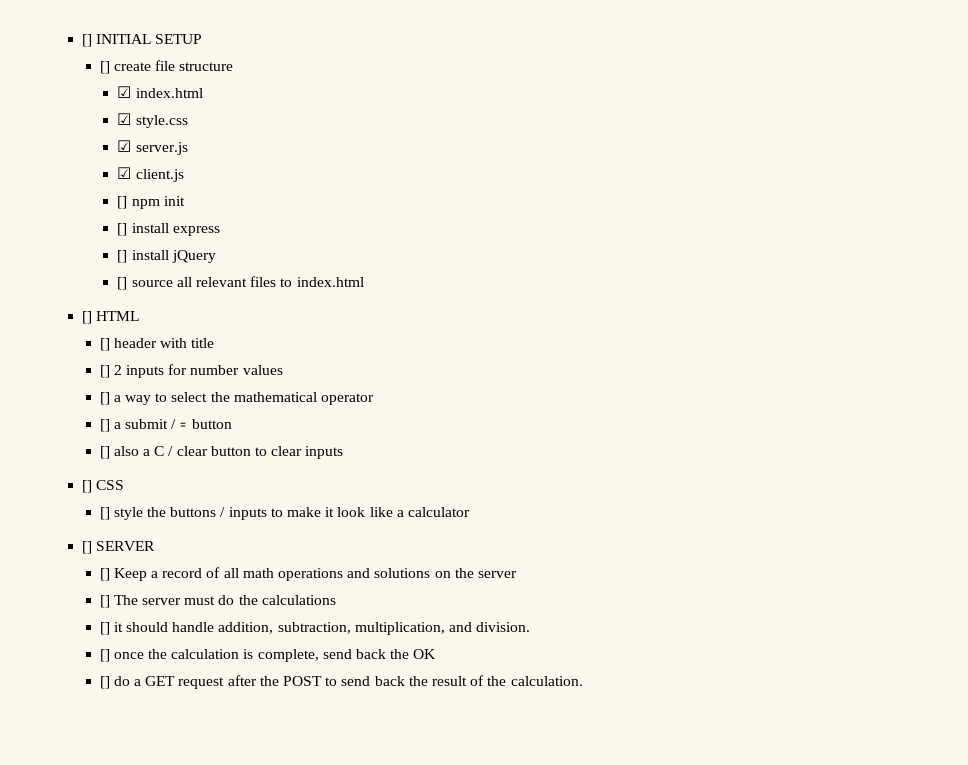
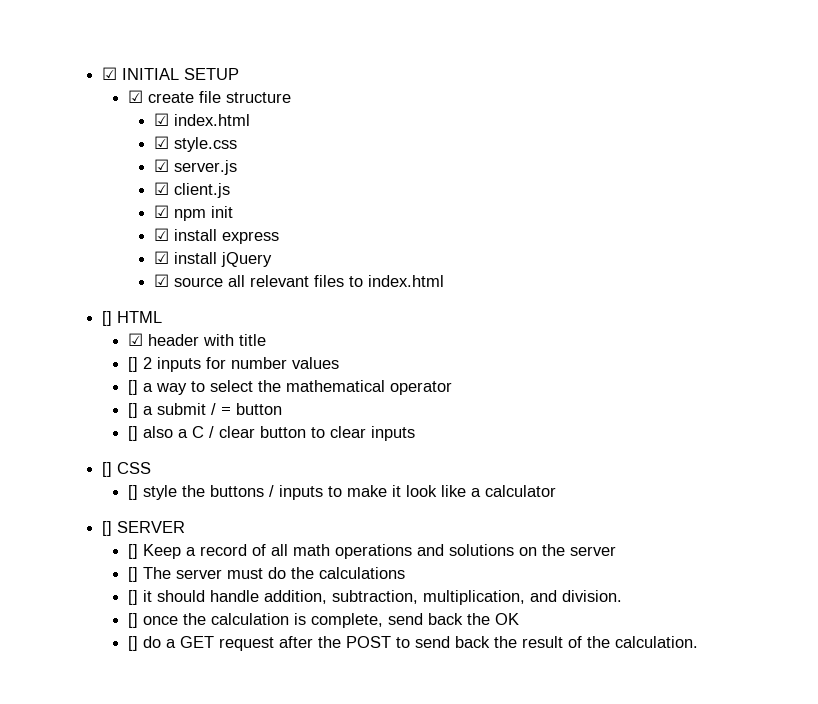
- [] INITIAL SETUP
+ ☑ INITIAL SETUP
- [] create file structure
+ ☑ create file structure
- [] npm init
+ ☑ npm init
- [] install express
+ ☑ install express
- [] install jQuery
+ ☑ install jQuery
- [] source all relevant files to index.html
+ ☑ source all relevant files to index.html
- [] header with title
+ ☑ header with title

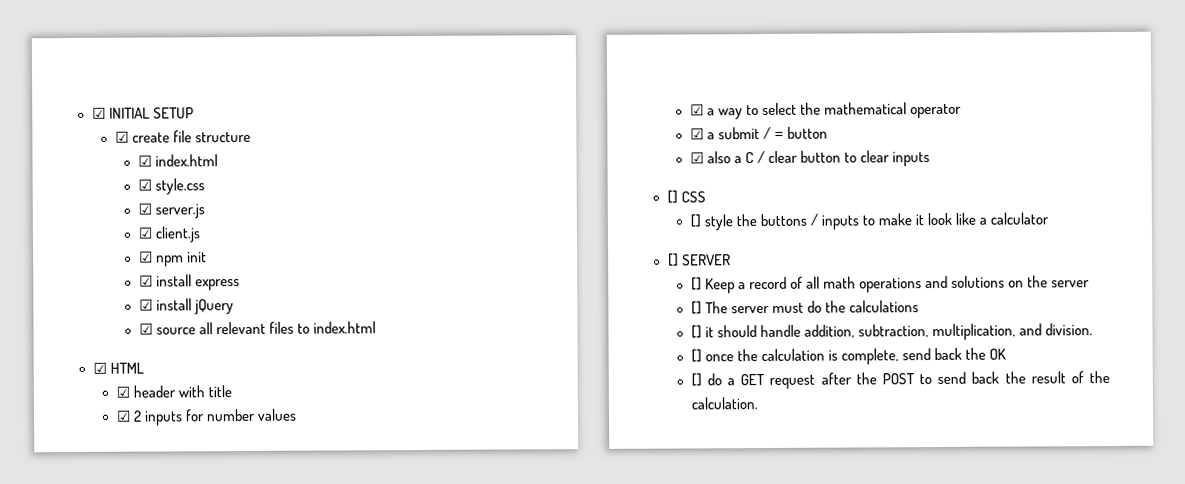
- [] HTML
+ ☑ HTML
- [] 2 inputs for number values
+ ☑ 2 inputs for number values
- [] a way to select the mathematical operator
+ ☑ a way to select the mathematical operator
- [] a submit / = button
+ ☑ a submit / = button
- [] also a C / clear button to clear inputs
+ ☑ also a C / clear button to clear inputs

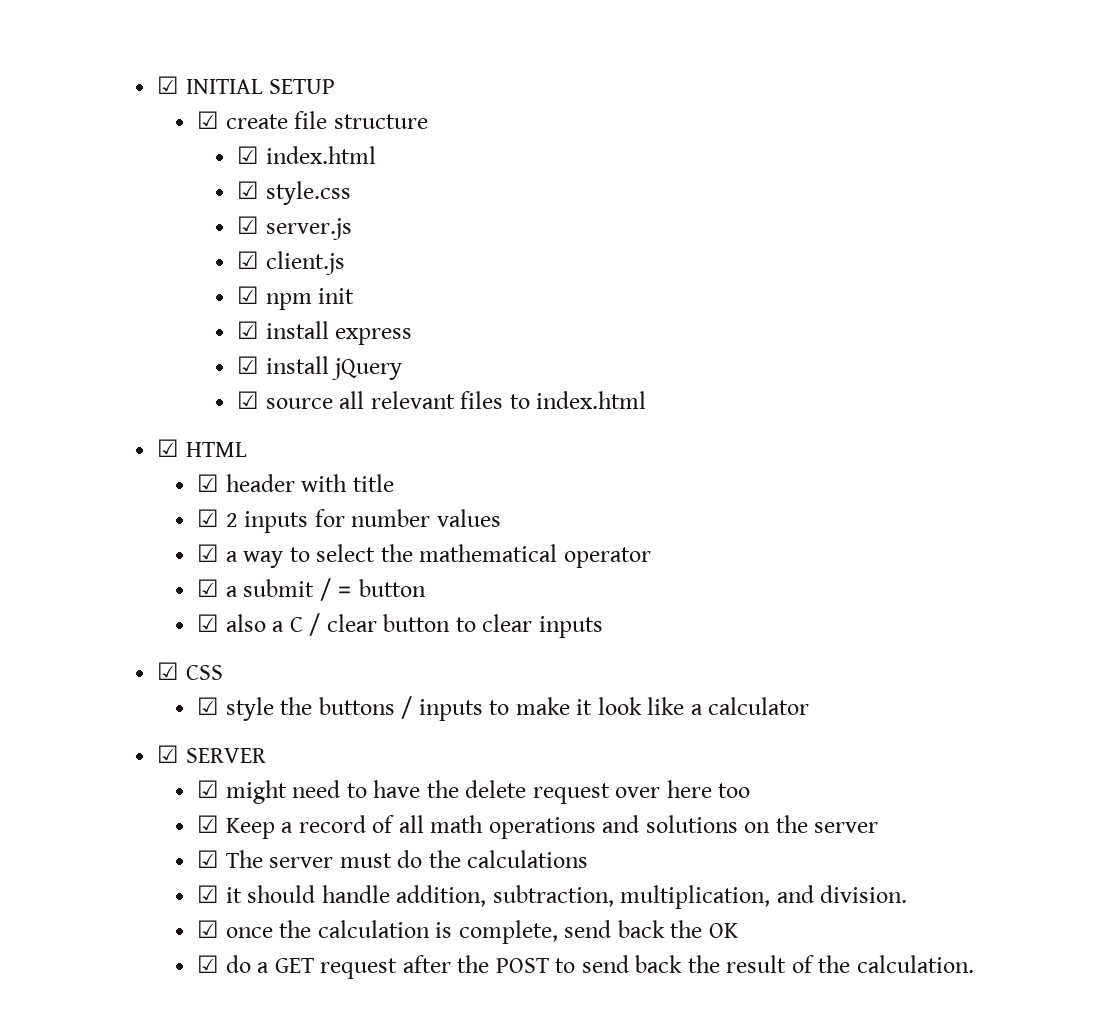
- [] CSS
+ ☑ CSS
- [] style the buttons / inputs to make it look like a calculator
+ ☑ style the buttons / inputs to make it look like a calculator
- [] SERVER
+ ☑ SERVER
- [] Keep a record of all math operations and solutions on the server
+ ☑ might need to have the delete request over here too
+ ☑ Keep a record of all math operations and solutions on the server
- [] The server must do the calculations
+ ☑ The server must do the calculations
- [] it should handle addition, subtraction, multiplication, and division.
+ ☑ it should handle addition, subtraction, multiplication, and division.
- [] once the calculation is complete, send back the OK
+ ☑ once the calculation is complete, send back the OK
- [] do a GET request after the POST to send back the result of the calculation.
+ ☑ do a GET request after the POST to send back the result of the calculation.

